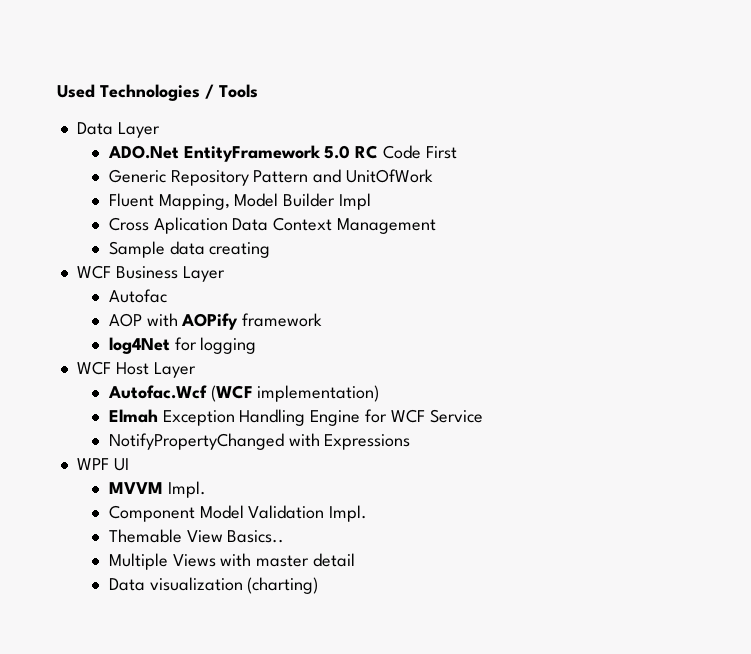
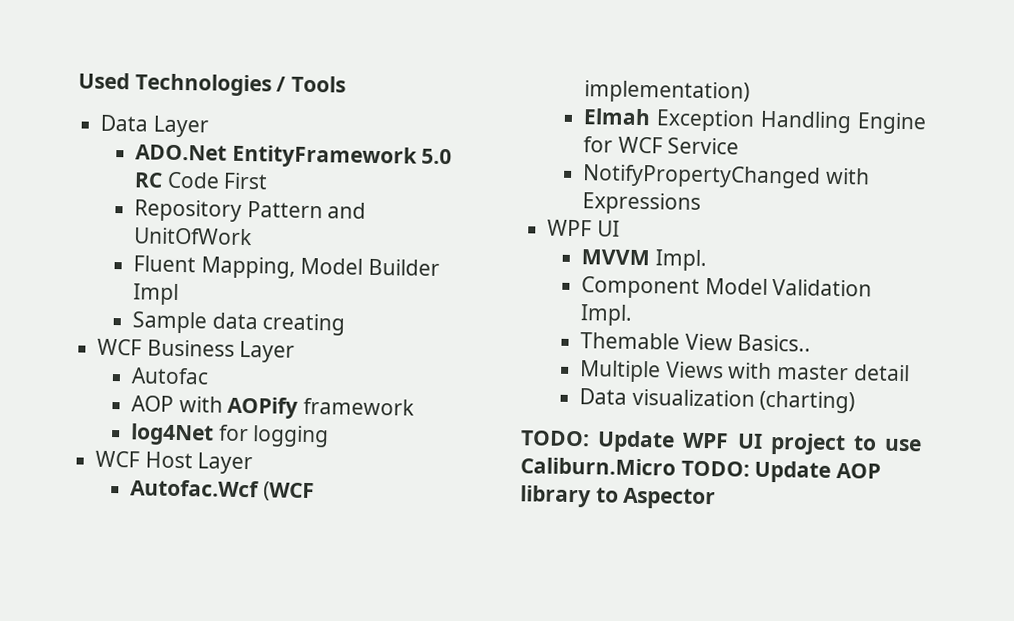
- Generic Repository Pattern and UnitOfWork
+ Repository Pattern and UnitOfWork
- Cross Aplication Data Context Management
+ TODO: Update WPF UI project to use Caliburn.Micro TODO: Update AOP library to Aspector

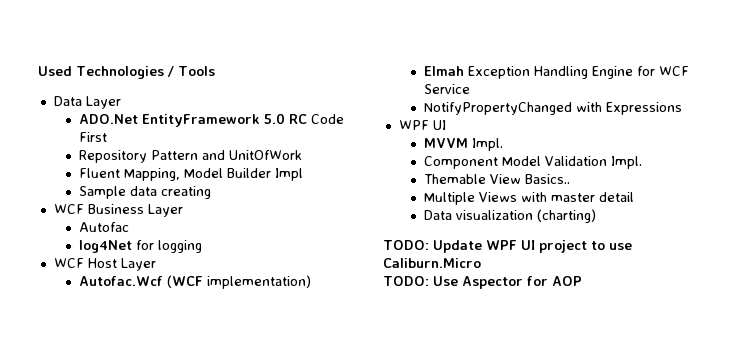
- AOP with AOPify framework
- TODO: Update WPF UI project to use Caliburn.Micro TODO: Update AOP library to Aspector
+ TODO: Update WPF UI project to use Caliburn.Micro
+ TODO: Use Aspector for AOP

